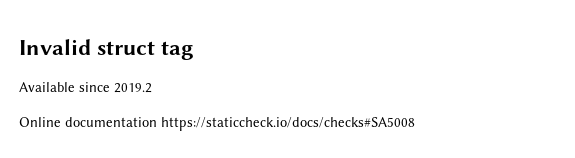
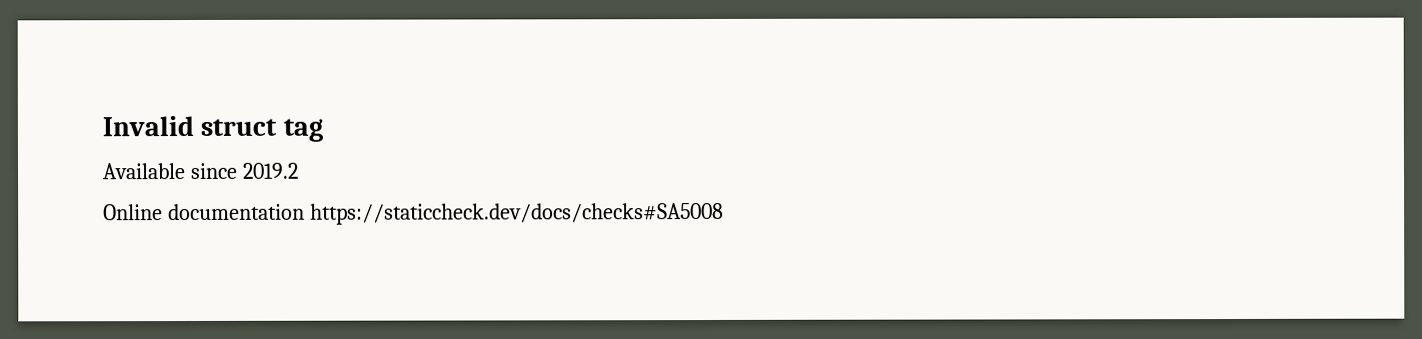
- Online documentation https://staticcheck.io/docs/checks#SA5008
+ Online documentation https://staticcheck.dev/docs/checks#SA5008

